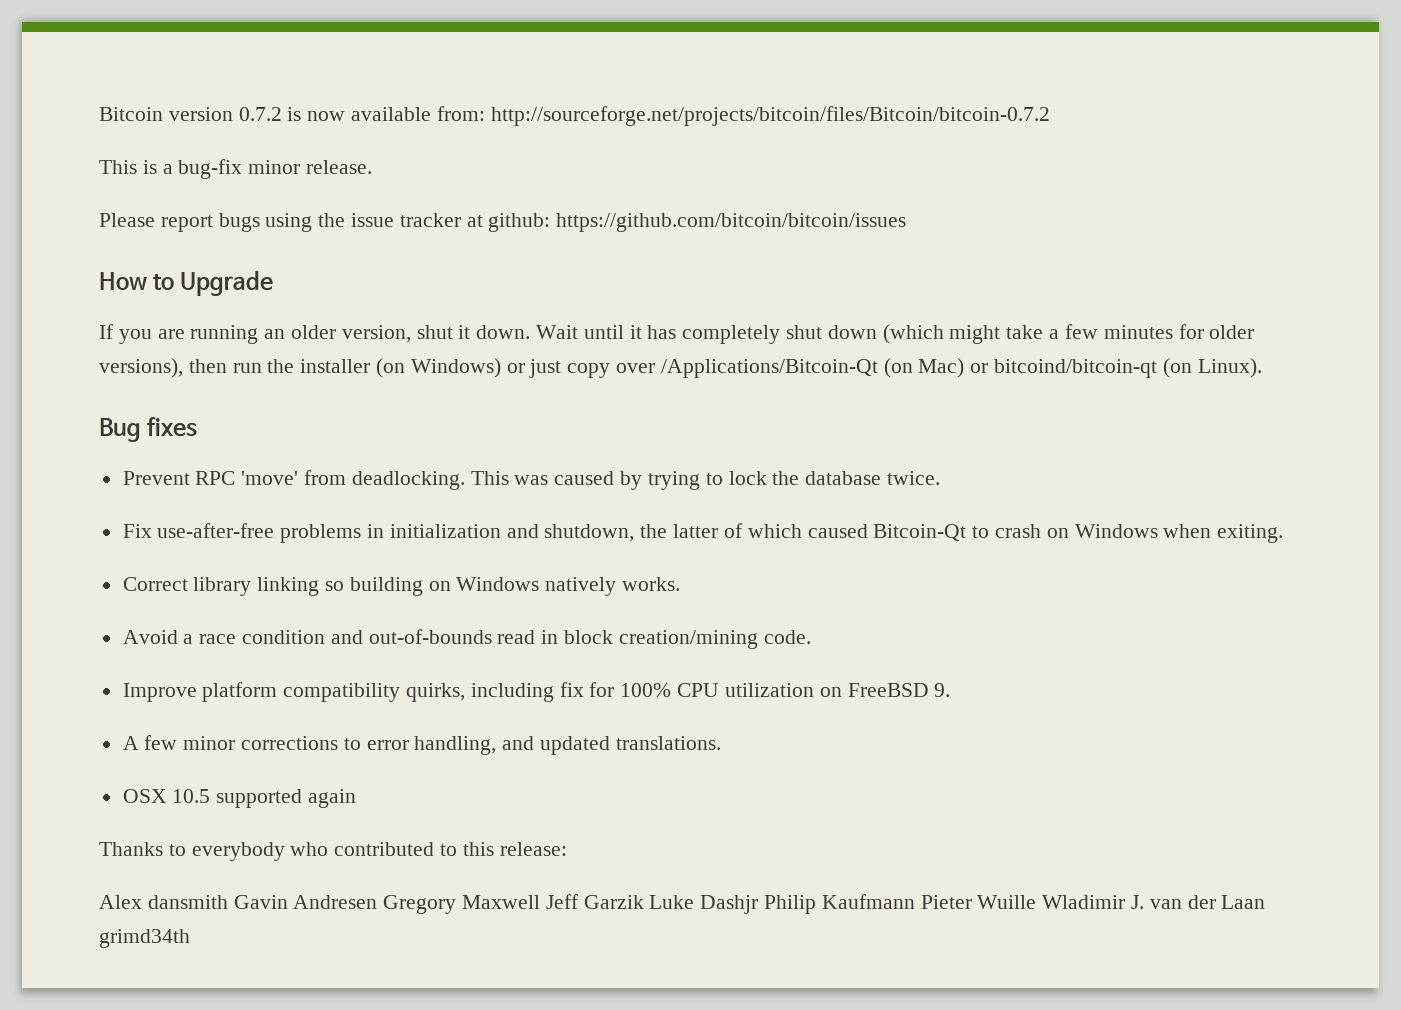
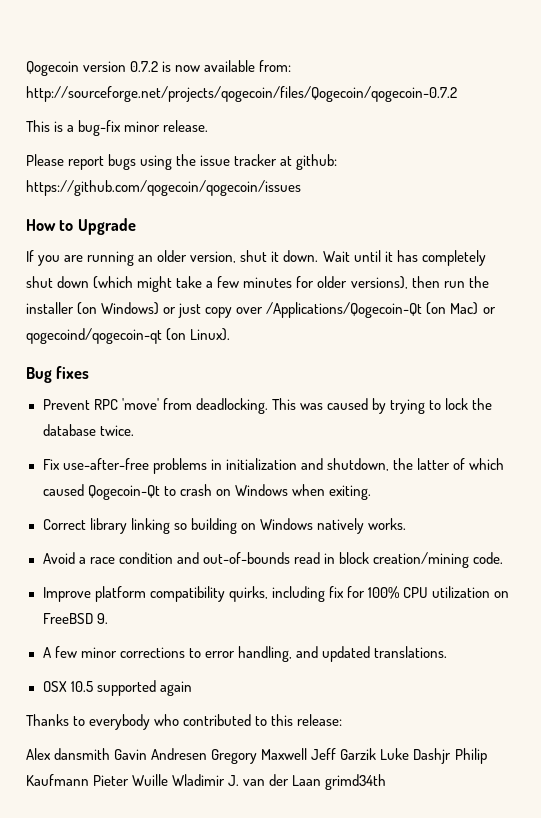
- Bitcoin version 0.7.2 is now available from: http://sourceforge.net/projects/bitcoin/files/Bitcoin/bitcoin-0.7.2
+ Qogecoin version 0.7.2 is now available from: http://sourceforge.net/projects/qogecoin/files/Qogecoin/qogecoin-0.7.2
- Please report bugs using the issue tracker at github: https://github.com/bitcoin/bitcoin/issues
+ Please report bugs using the issue tracker at github: https://github.com/qogecoin/qogecoin/issues
- Wait until it has completely shut down (which might take a few minutes for older versions), then run the installer (on Windows) or just copy over /Applications/Bitcoin-Qt (on Mac) or bitcoind/bitcoin-qt (on Linux).
+ Wait until it has completely shut down (which might take a few minutes for older versions), then run the installer (on Windows) or just copy over /Applications/Qogecoin-Qt (on Mac) or qogecoind/qogecoin-qt (on Linux).
- Fix use-after-free problems in initialization and shutdown, the latter of which caused Bitcoin-Qt to crash on Windows when exiting.
+ Fix use-after-free problems in initialization and shutdown, the latter of which caused Qogecoin-Qt to crash on Windows when exiting.

